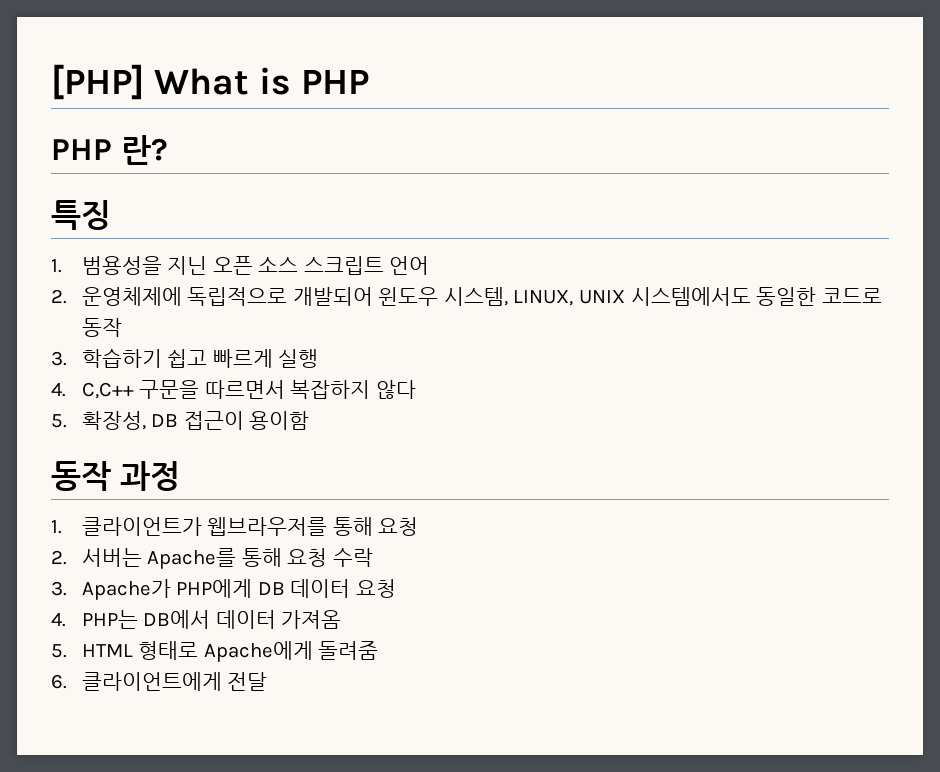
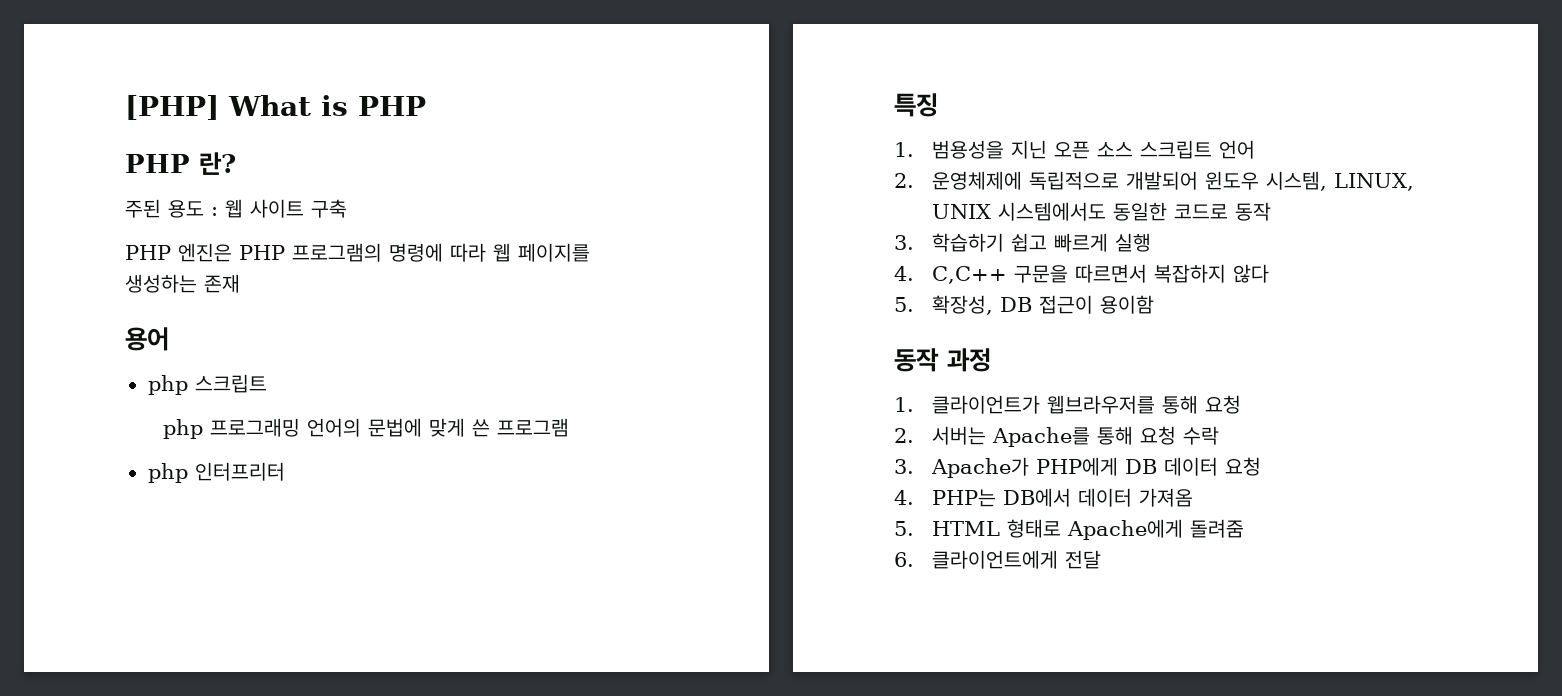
+ 주된 용도 : 웹 사이트 구축
+ PHP 엔진은 PHP 프로그램의 명령에 따라 웹 페이지를 생성하는 존재
+ 용어
+ php 스크립트
+ php 프로그래밍 언어의 문법에 맞게 쓴 프로그램
+ php 인터프리터

